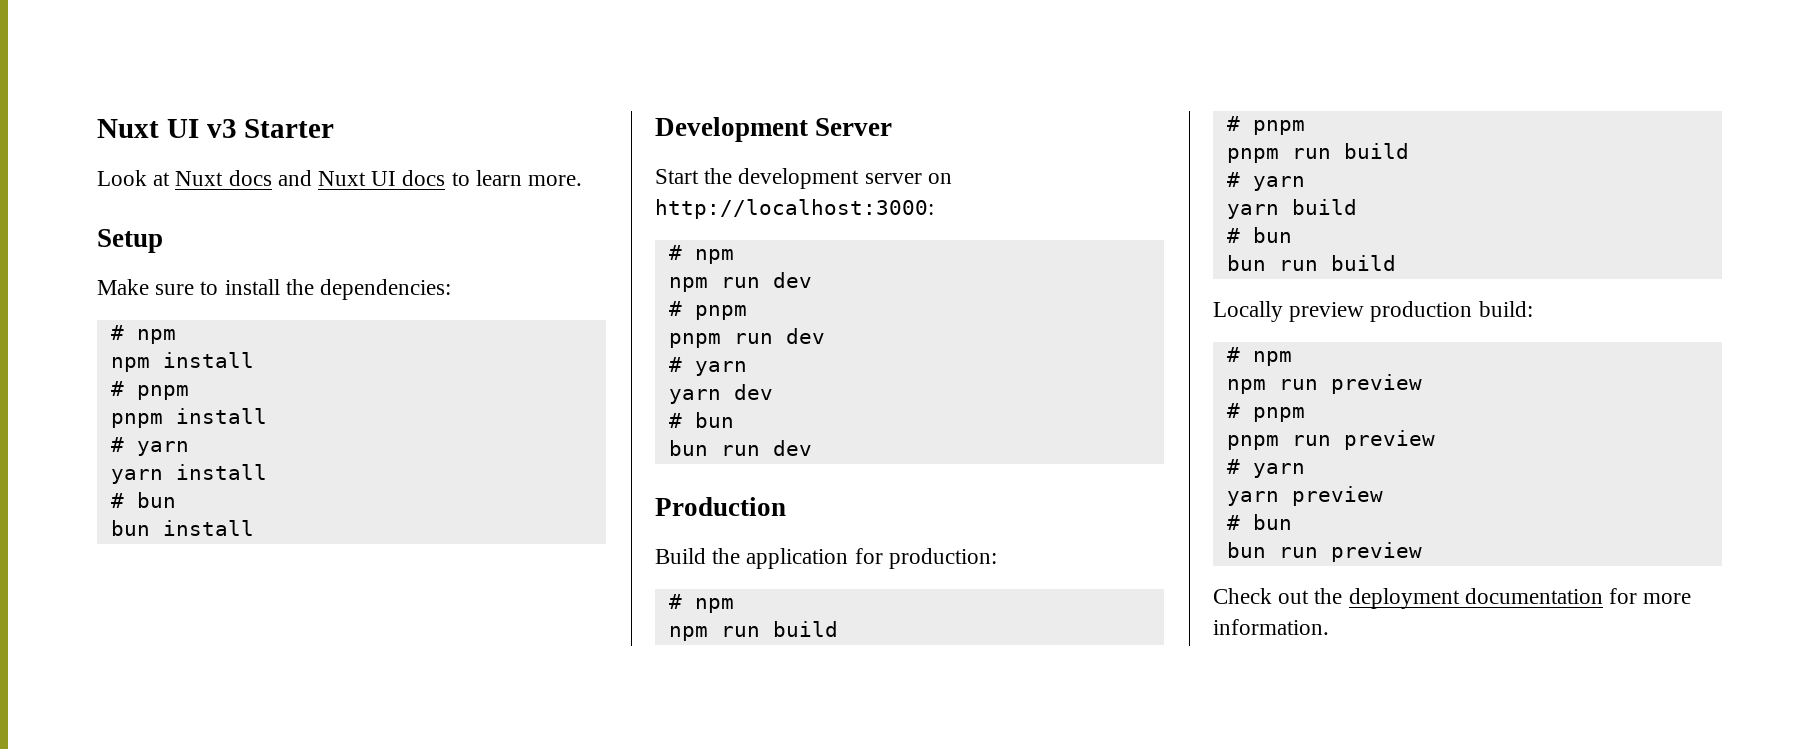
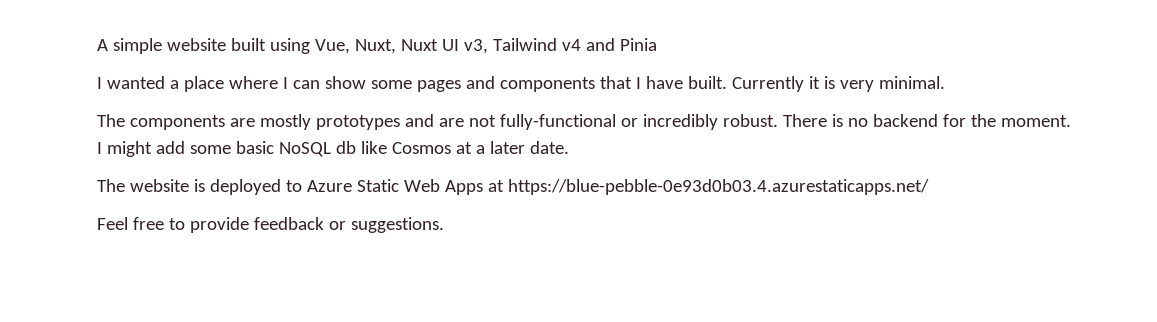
- Nuxt UI v3 Starter
- Look at Nuxt docs and Nuxt UI docs to learn more.
- Setup
- Make sure to install the dependencies:
- # npm
- npm install
- # pnpm
- pnpm install
- # yarn
- yarn install
- # bun
- bun install
- Development Server
- Start the development server on http://localhost:3000:
- # npm
- npm run dev
- # pnpm
- pnpm run dev
- # yarn
- yarn dev
- # bun
- bun run dev
- Production
- Build the application for production:
- # npm
- npm run build
- # pnpm
- pnpm run build
- # yarn
- yarn build
- # bun
- bun run build
- Locally preview production build:
- # npm
- npm run preview
- # pnpm
- pnpm run preview
- # yarn
- yarn preview
- # bun
- bun run preview
- Check out the deployment documentation for more information.
+ A simple website built using Vue, Nuxt, Nuxt UI v3, Tailwind v4 and Pinia
+ I wanted a place where I can show some pages and components that I have built. Currently it is very minimal.
+ The components are mostly prototypes and are not fully-functional or incredibly robust. There is no backend for the moment. I might add some basic NoSQL db like Cosmos at a later date.
+ The website is deployed to Azure Static Web Apps at https://blue-pebble-0e93d0b03.4.azurestaticapps.net/
+ Feel free to provide feedback or suggestions.

